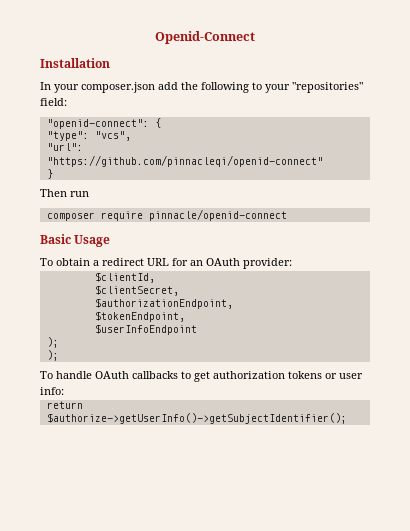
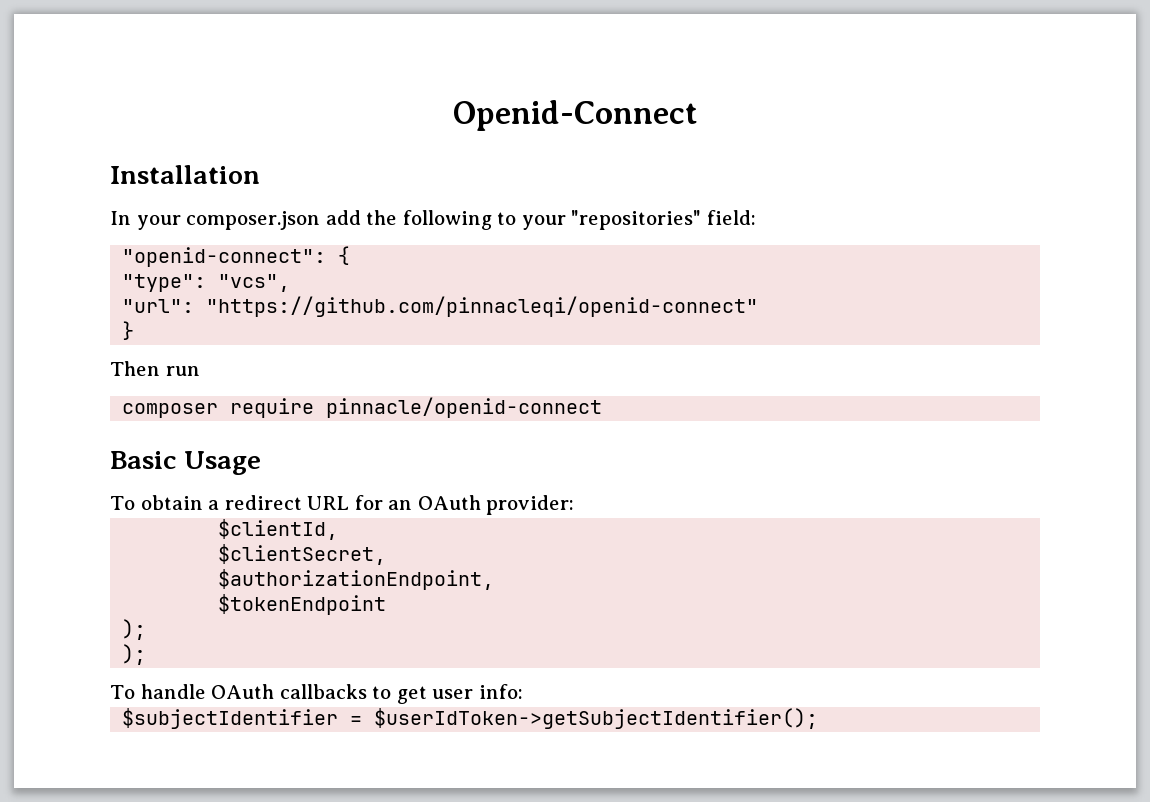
- $tokenEndpoint,
- $userInfoEndpoint
+ $tokenEndpoint
- To handle OAuth callbacks to get authorization tokens or user info:
+ To handle OAuth callbacks to get user info:
- return $authorize->getUserInfo()->getSubjectIdentifier();
+ $subjectIdentifier = $userIdToken->getSubjectIdentifier();

